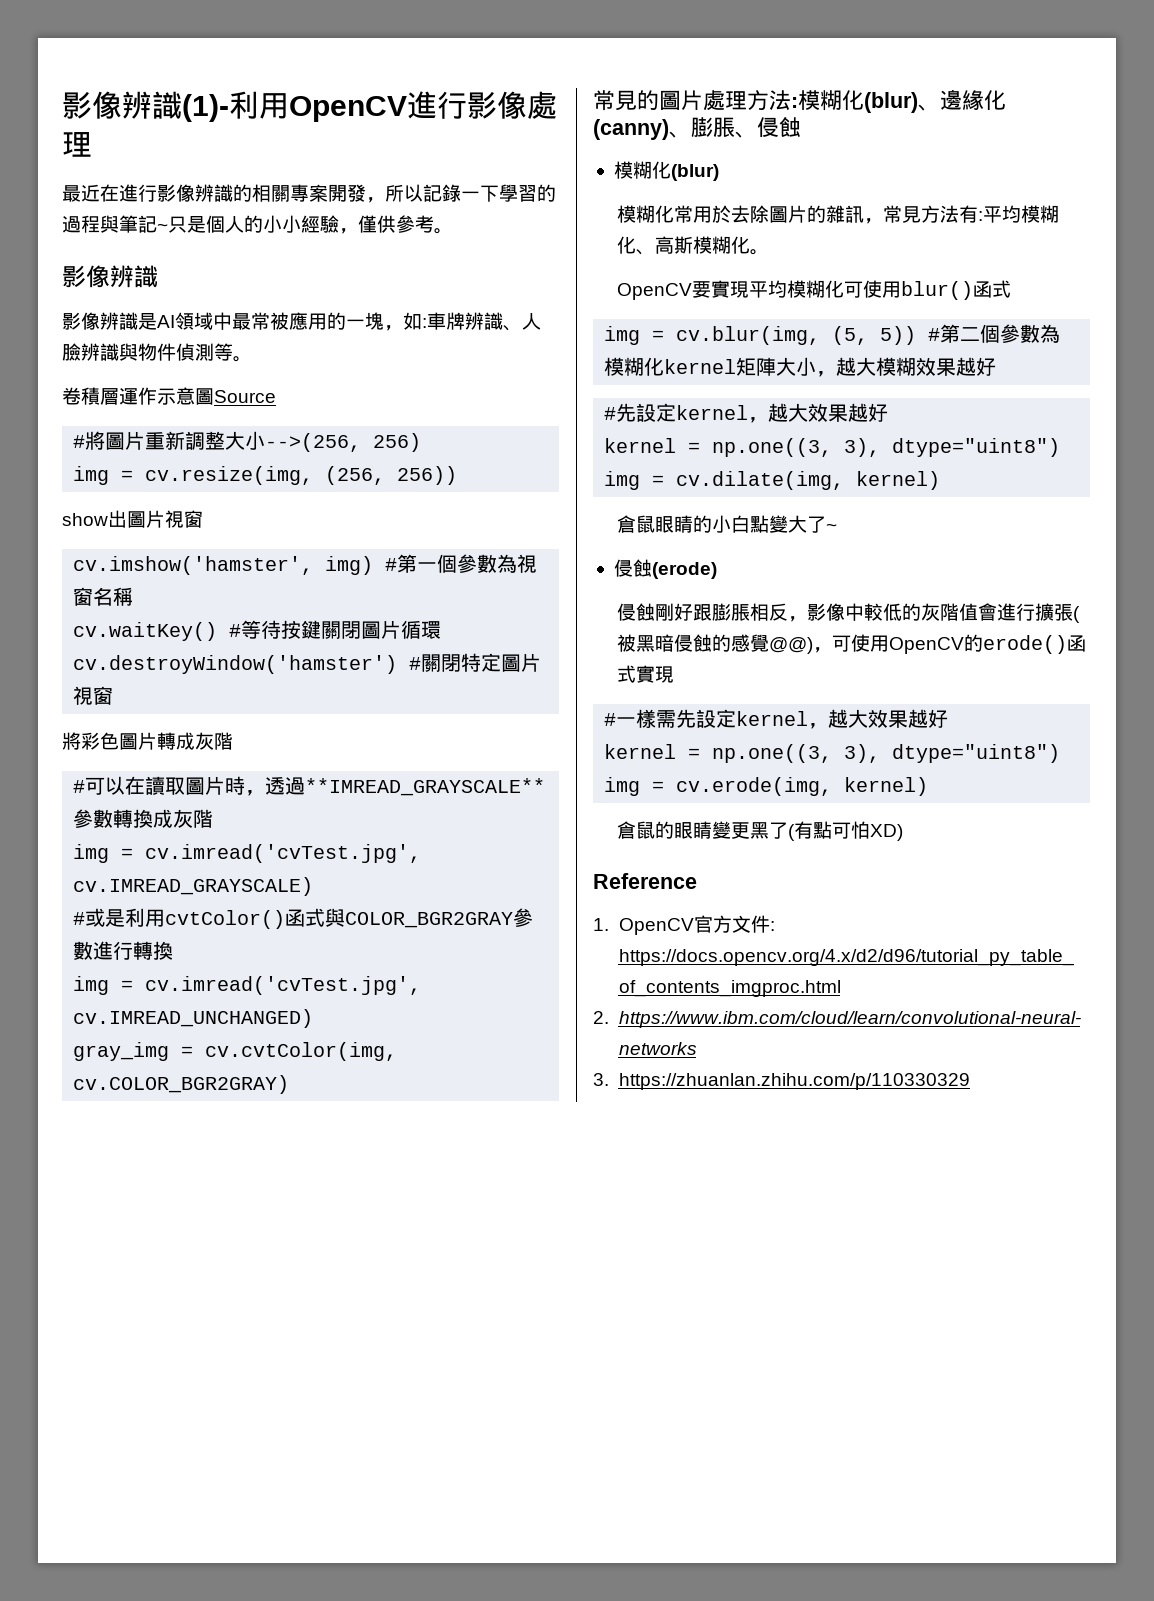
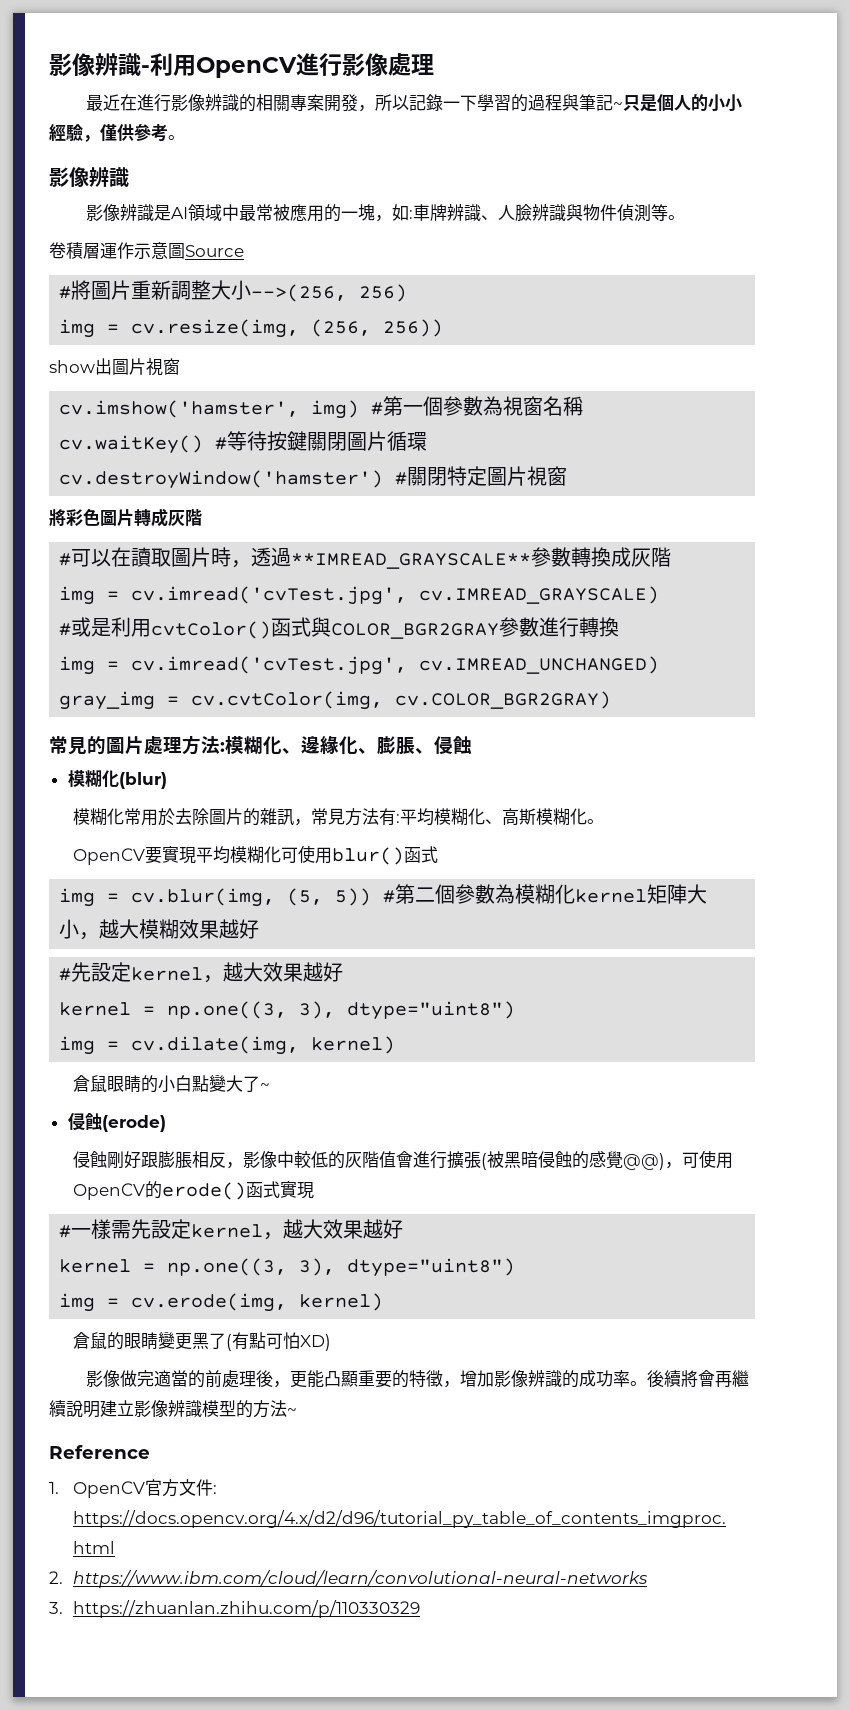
- 影像辨識(1)-利用OpenCV進行影像處理
+ 影像辨識-利用OpenCV進行影像處理
- 常見的圖片處理方法:模糊化(blur)、邊緣化(canny)、膨脹、侵蝕
+ 常見的圖片處理方法:模糊化、邊緣化、膨脹、侵蝕
+ 影像做完適當的前處理後，更能凸顯重要的特徵，增加影像辨識的成功率。後續將會再繼續說明建立影像辨識模型的方法~

